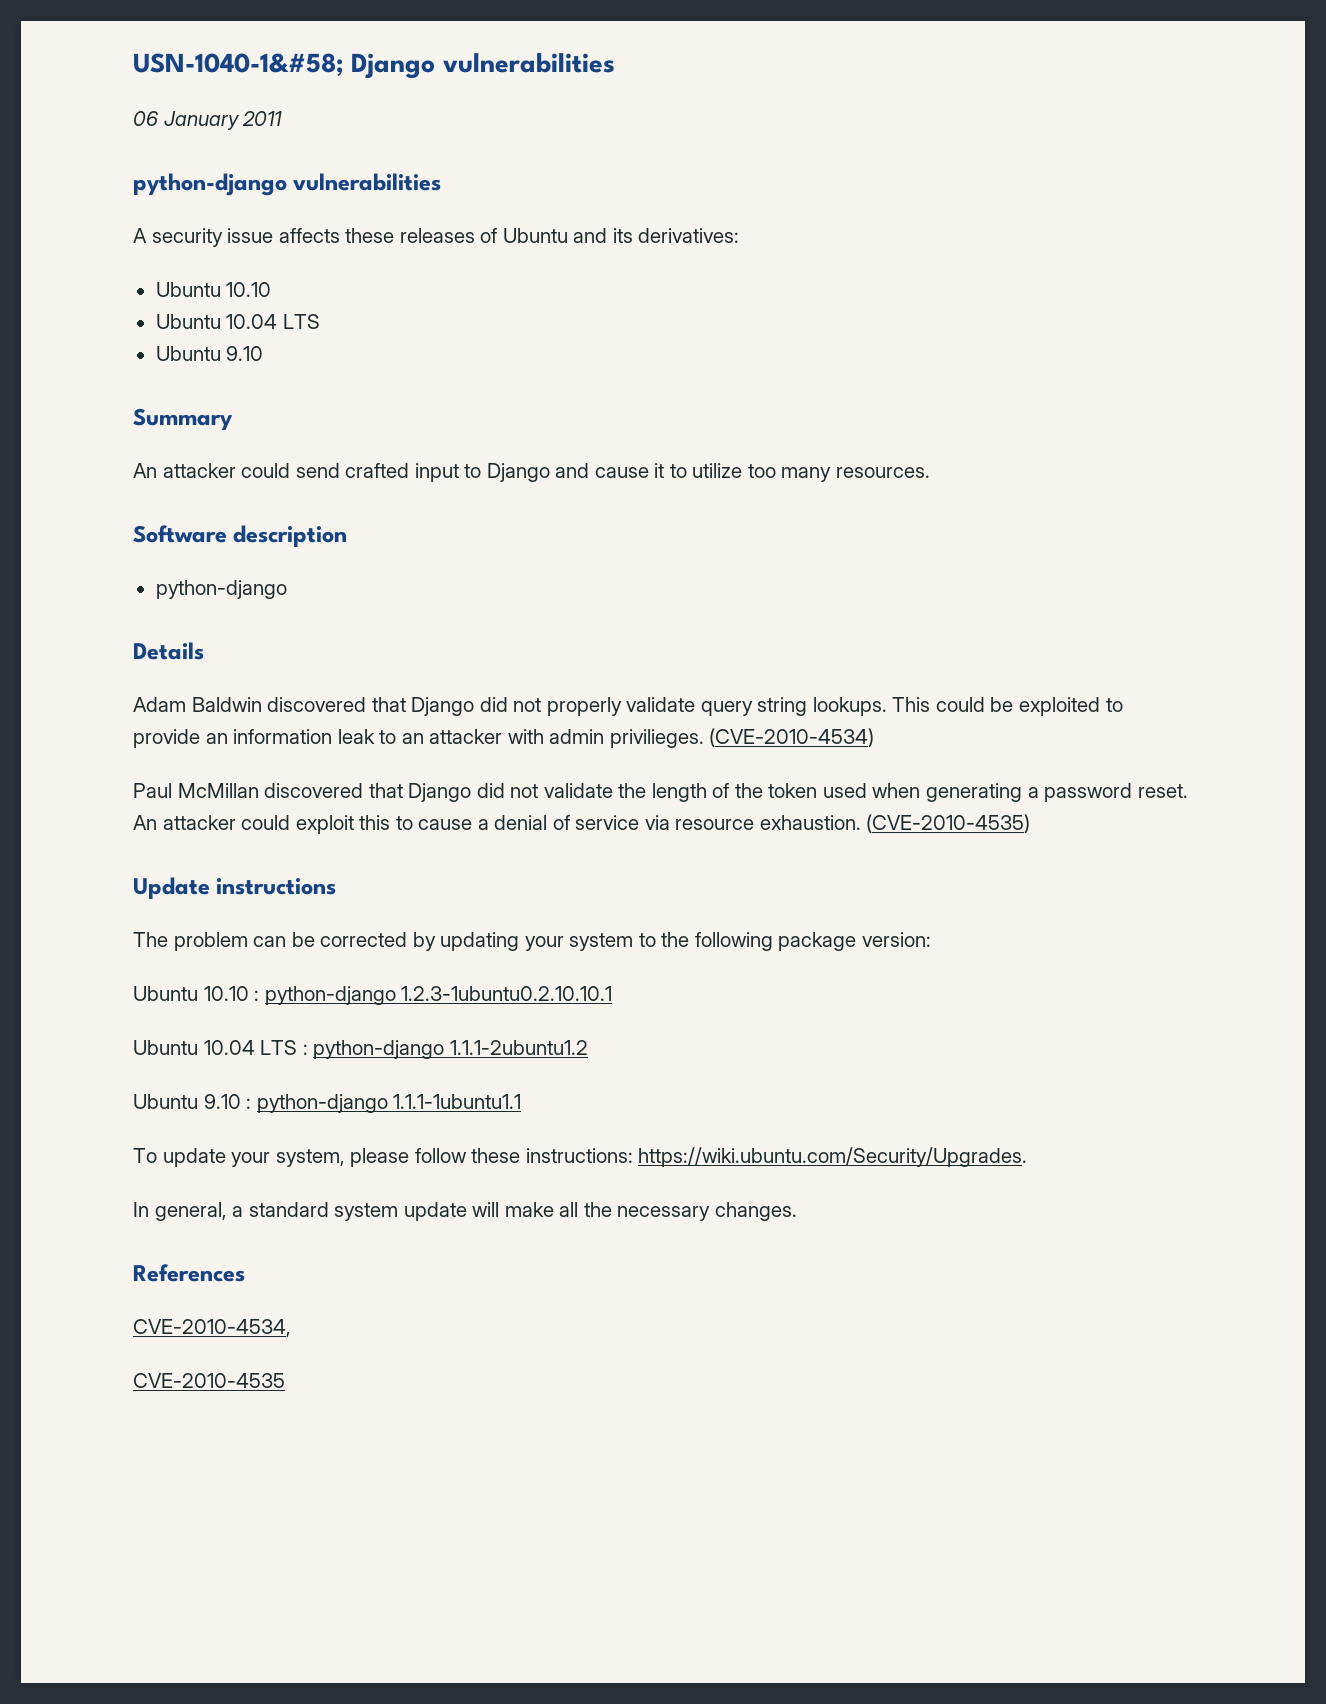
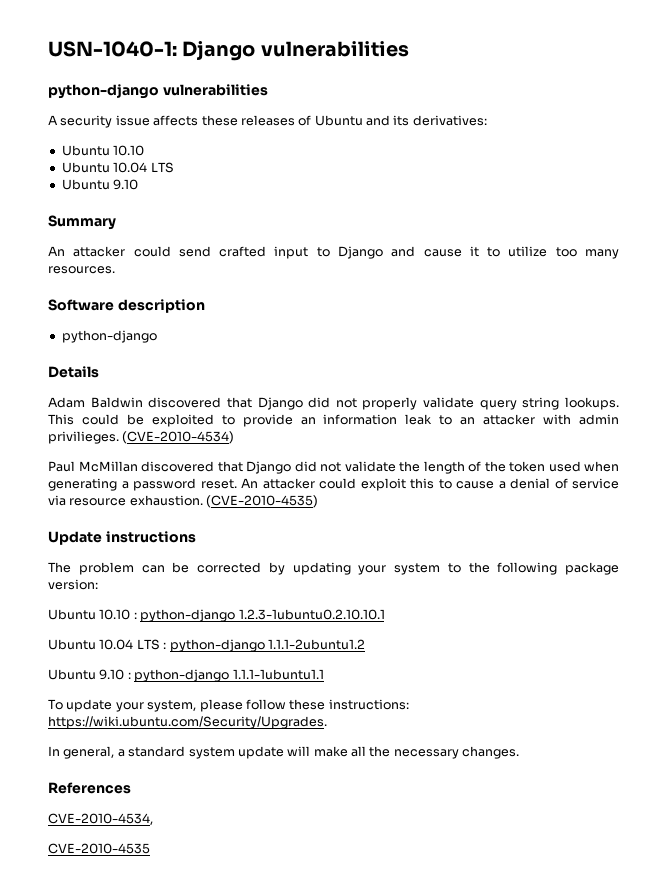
- USN-1040-1&#58; Django vulnerabilities
+ USN-1040-1: Django vulnerabilities
- 06 January 2011

